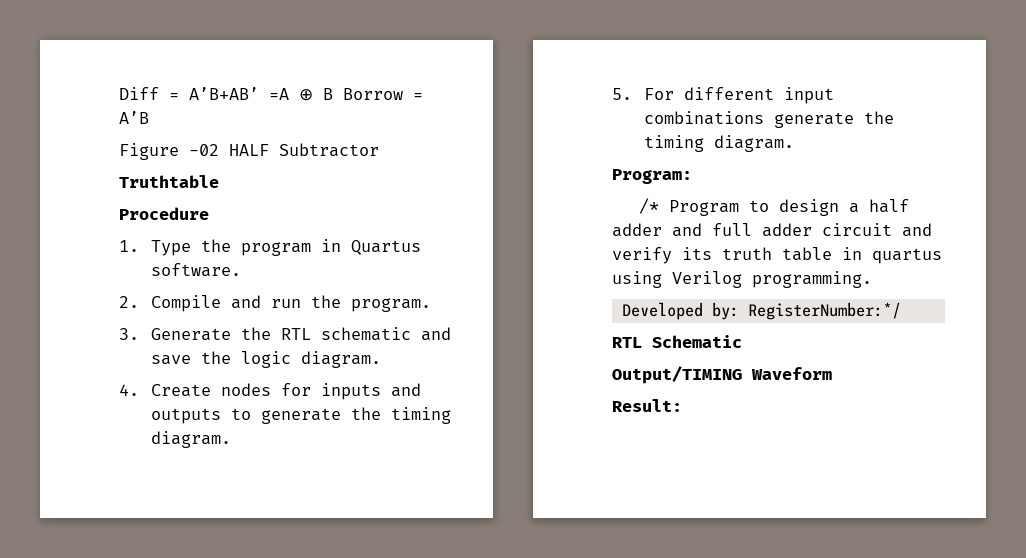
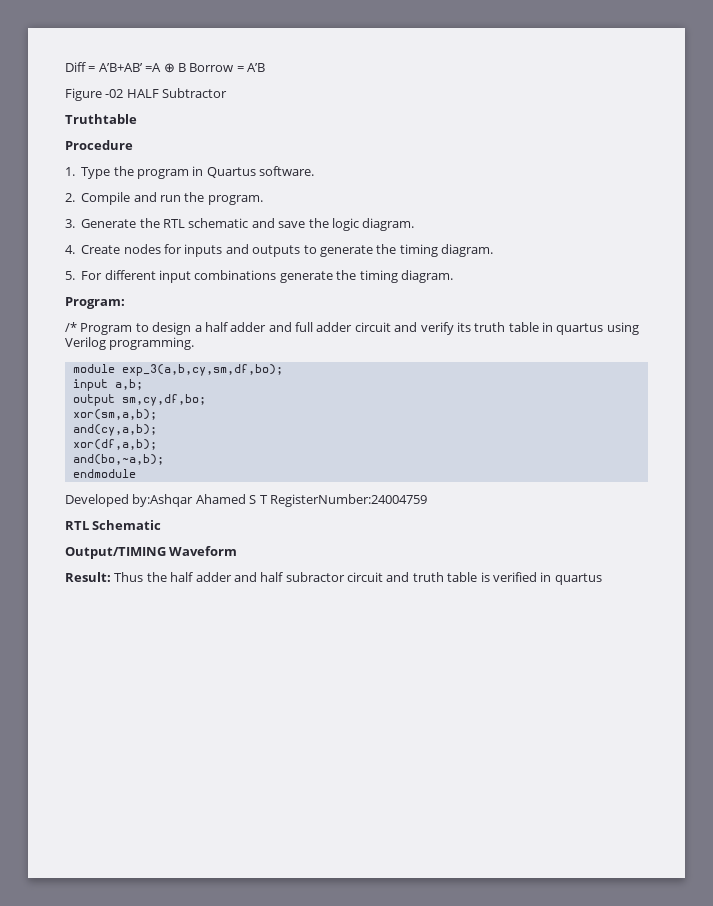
- Developed by: RegisterNumber:*/
+ module exp_3(a,b,cy,sm,df,bo);
+ input a,b;
+ output sm,cy,df,bo;
+ xor(sm,a,b);
+ and(cy,a,b);
+ xor(df,a,b);
+ and(bo,~a,b);
+ endmodule
+ Developed by:Ashqar Ahamed S T RegisterNumber:24004759
- Result:
+ Result: Thus the half adder and half subractor circuit and truth table is verified in quartus

